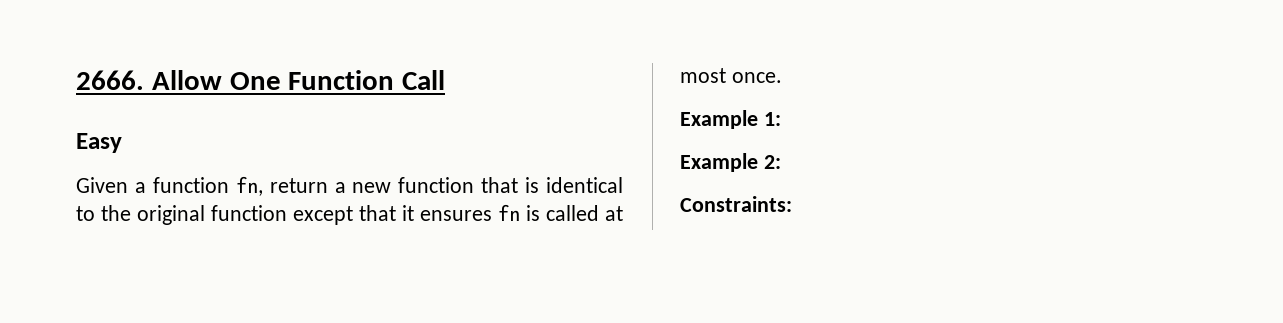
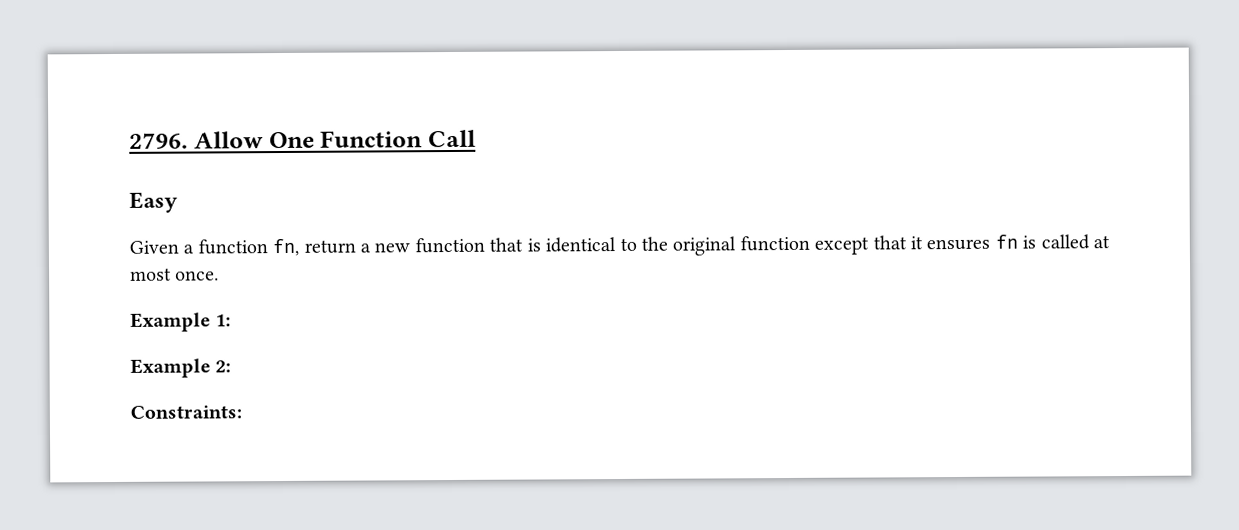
- 2666.
+ 2796.

